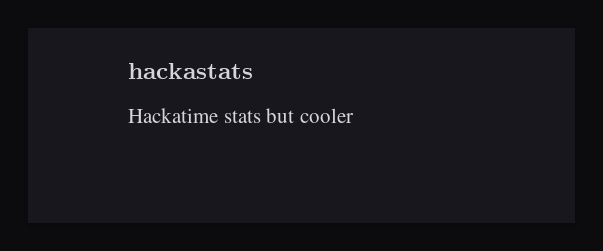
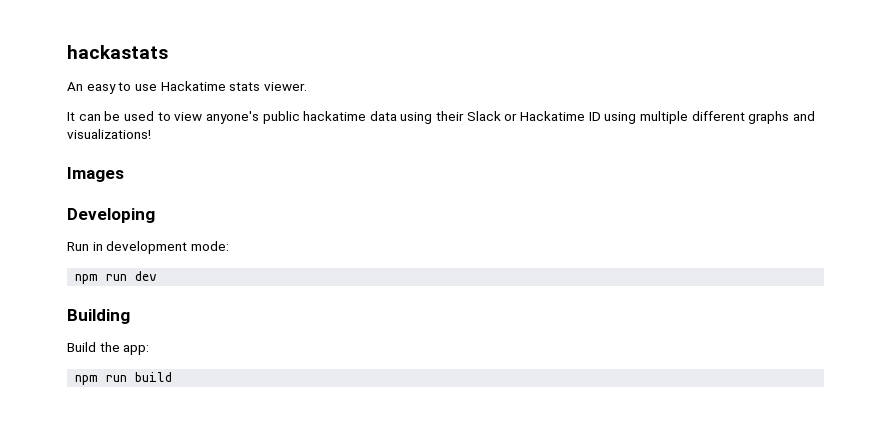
- Hackatime stats but cooler
+ An easy to use Hackatime stats viewer.
+ It can be used to view anyone's public hackatime data using their Slack or Hackatime ID using multiple different graphs and visualizations!
+ Images
+ Developing
+ Run in development mode:
+ npm run dev
+ Building
+ Build the app:
+ npm run build

